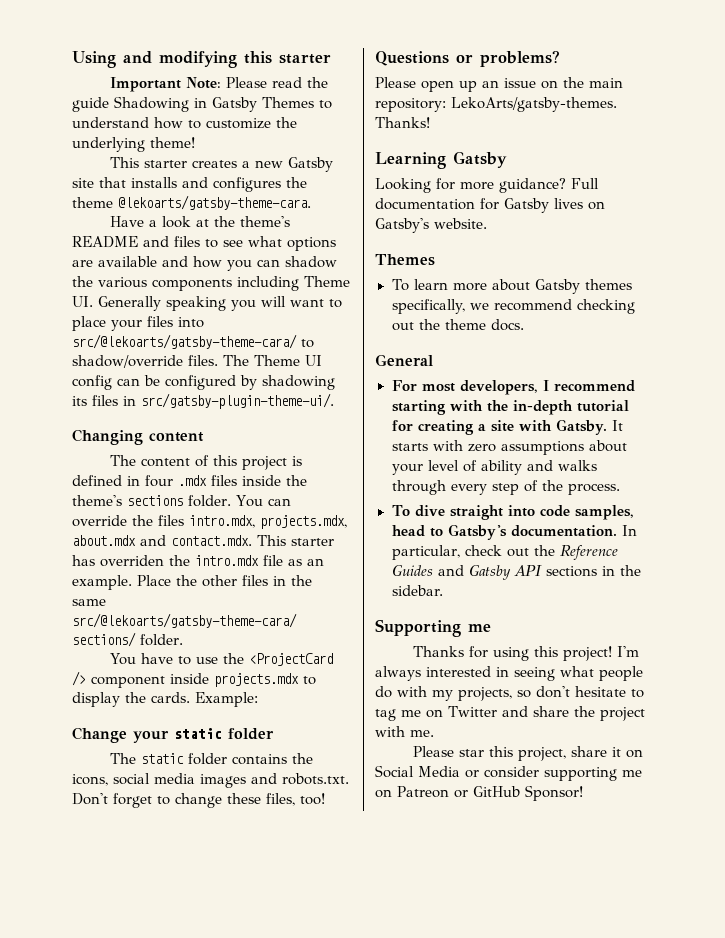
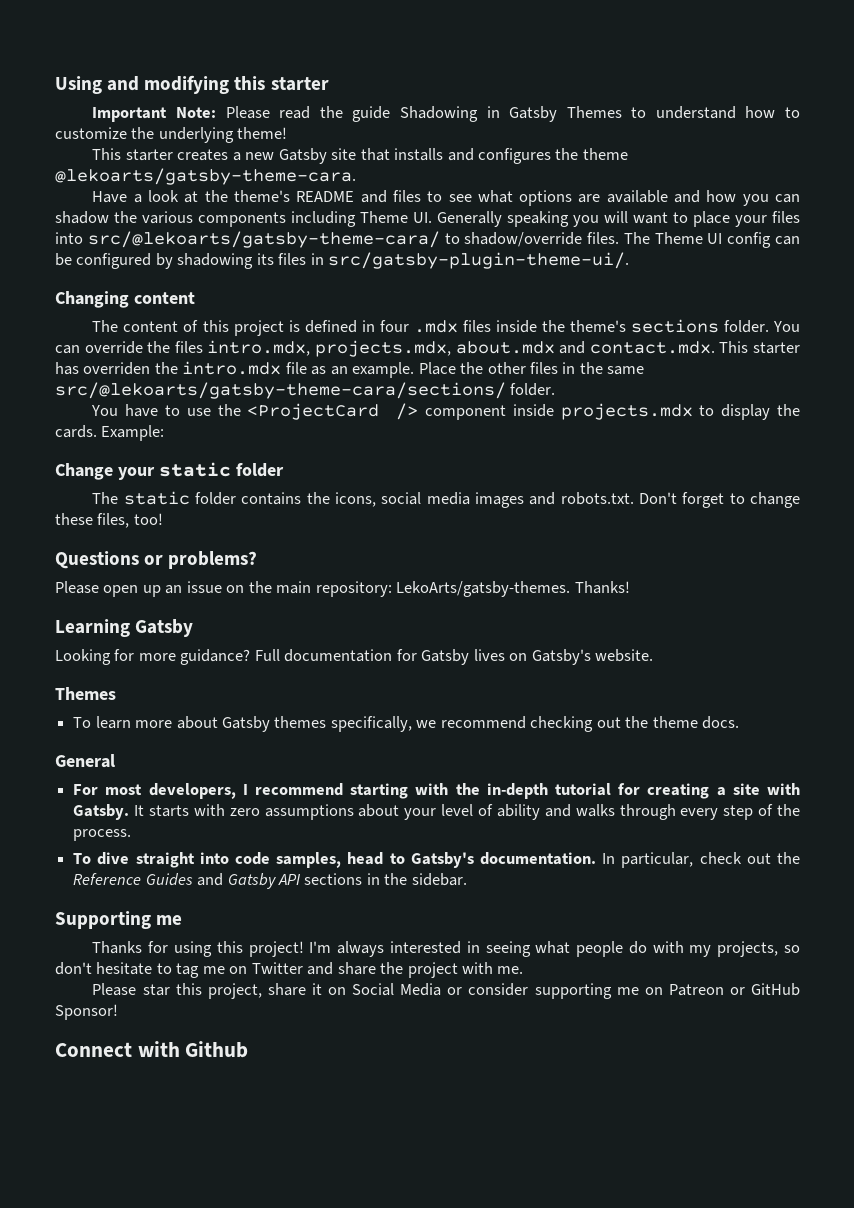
+ Connect with Github

